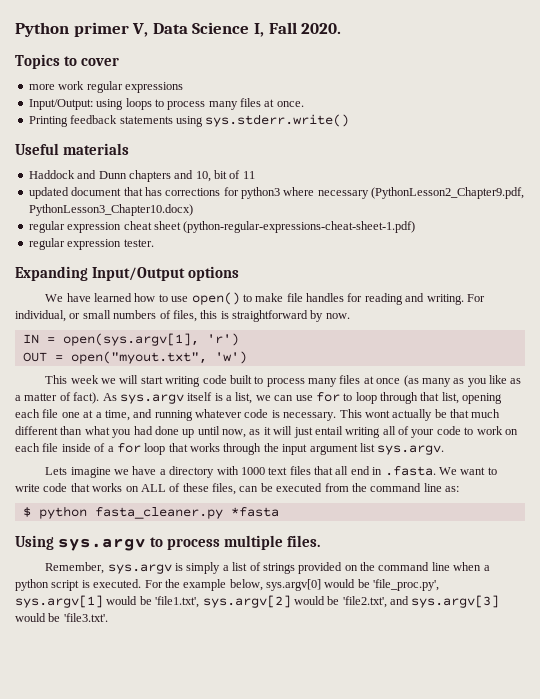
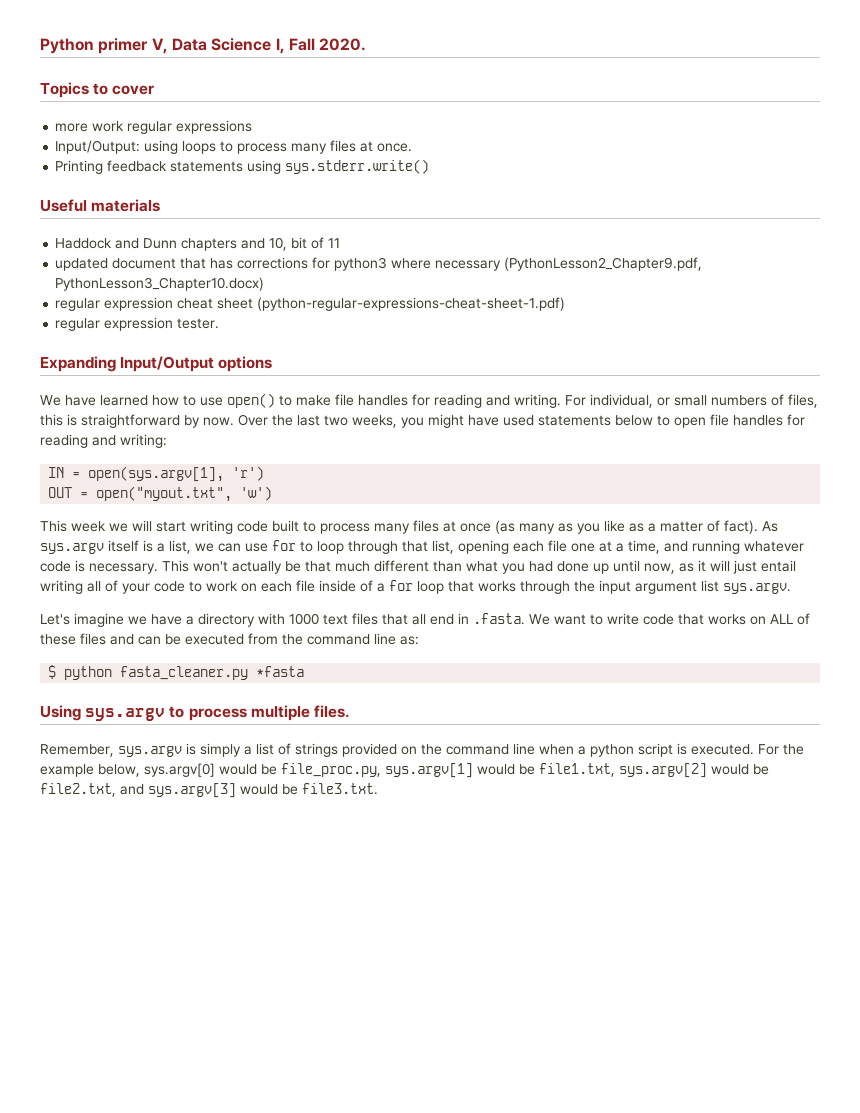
+ Over the last two weeks, you might have used statements below to open file handles for reading and writing:
- This wont actually be that much different than what you had done up until now, as it will just entail writing all of your code to work on each file inside of a for loop that works through the input argument list sys.argv.
+ This won't actually be that much different than what you had done up until now, as it will just entail writing all of your code to work on each file inside of a for loop that works through the input argument list sys.argv.
- Lets imagine we have a directory with 1000 text files that all end in .fasta. We want to write code that works on ALL of these files, can be executed from the command line as:
+ Let's imagine we have a directory with 1000 text files that all end in .fasta. We want to write code that works on ALL of these files and can be executed from the command line as:
- For the example below, sys.argv[0] would be 'file_proc.py', sys.argv[1] would be 'file1.txt', sys.argv[2] would be 'file2.txt', and sys.argv[3] would be 'file3.txt'.
+ For the example below, sys.argv[0] would be file_proc.py, sys.argv[1] would be file1.txt, sys.argv[2] would be file2.txt, and sys.argv[3] would be file3.txt.

